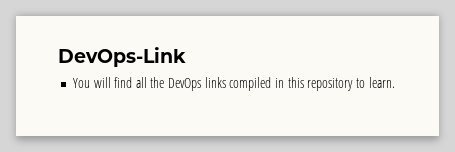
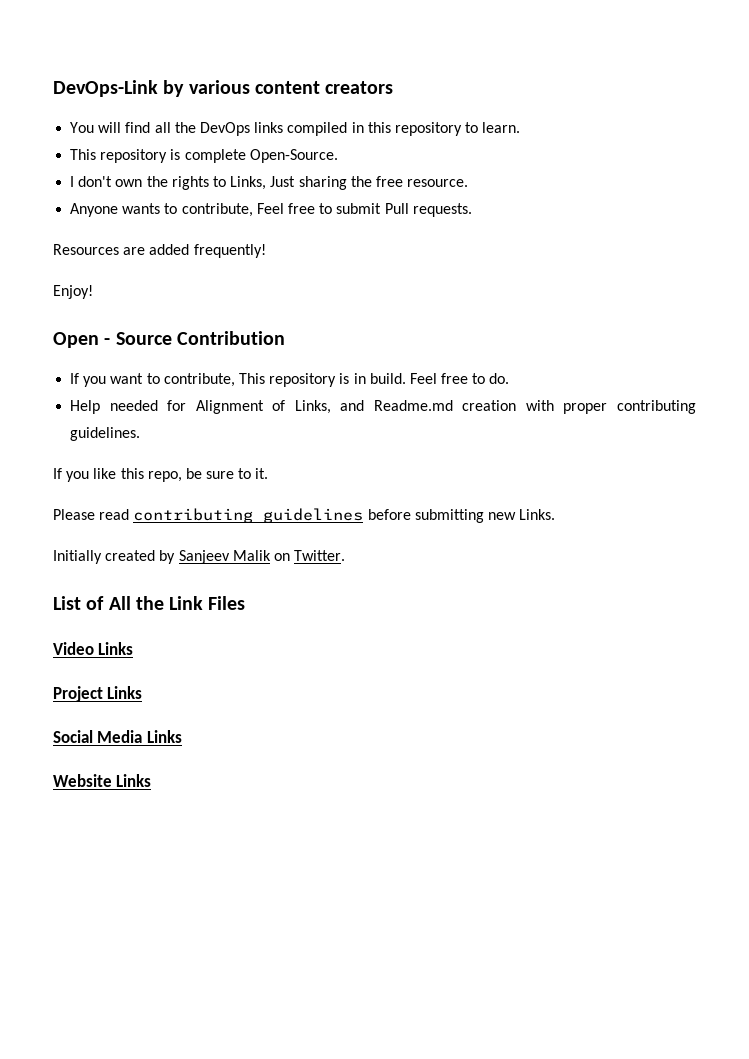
- DevOps-Link
+ DevOps-Link by various content creators
+ This repository is complete Open-Source.
+ I don't own the rights to Links, Just sharing the free resource.
+ Anyone wants to contribute, Feel free to submit Pull requests.
+ Resources are added frequently!
+ Enjoy!
+ Open - Source Contribution
+ If you want to contribute, This repository is in build. Feel free to do.
+ Help needed for Alignment of Links, and Readme.md creation with proper contributing guidelines.
+ If you like this repo, be sure to it.
+ Please read contributing guidelines before submitting new Links.
+ Initially created by Sanjeev Malik on Twitter.
+ List of All the Link Files
+ Video Links
+ Project Links
+ Social Media Links
+ Website Links

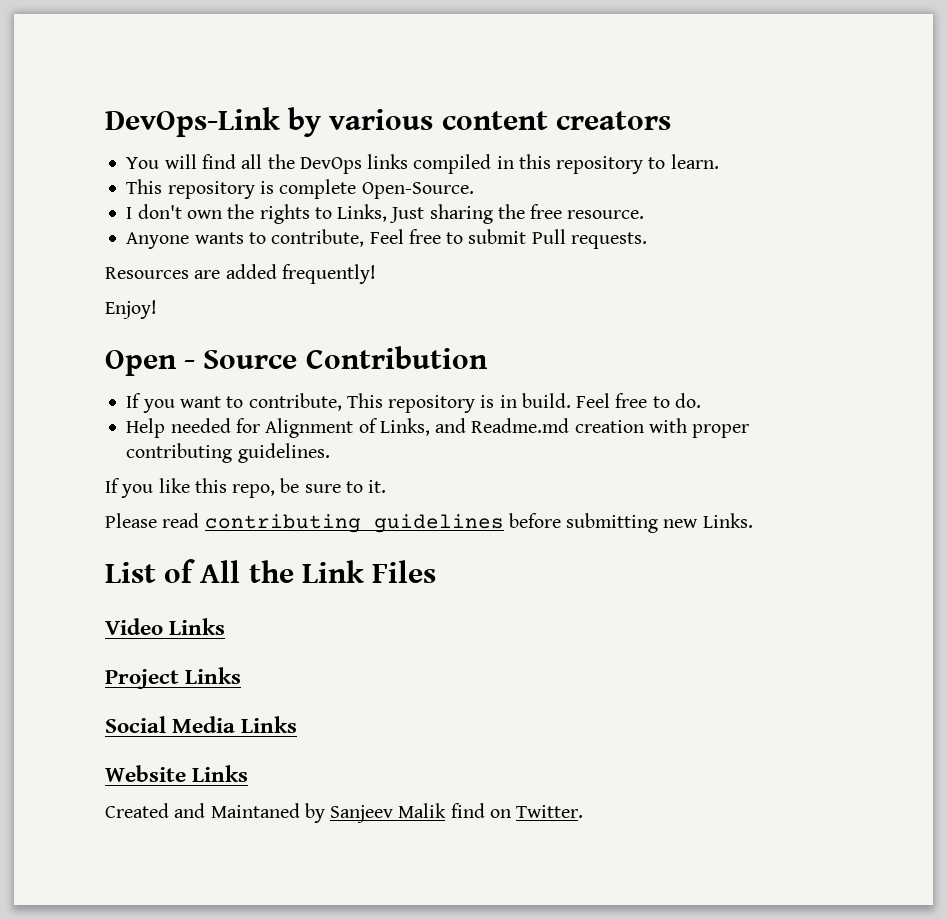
- Initially created by Sanjeev Malik on Twitter.
+ Created and Maintaned by Sanjeev Malik find on Twitter.

